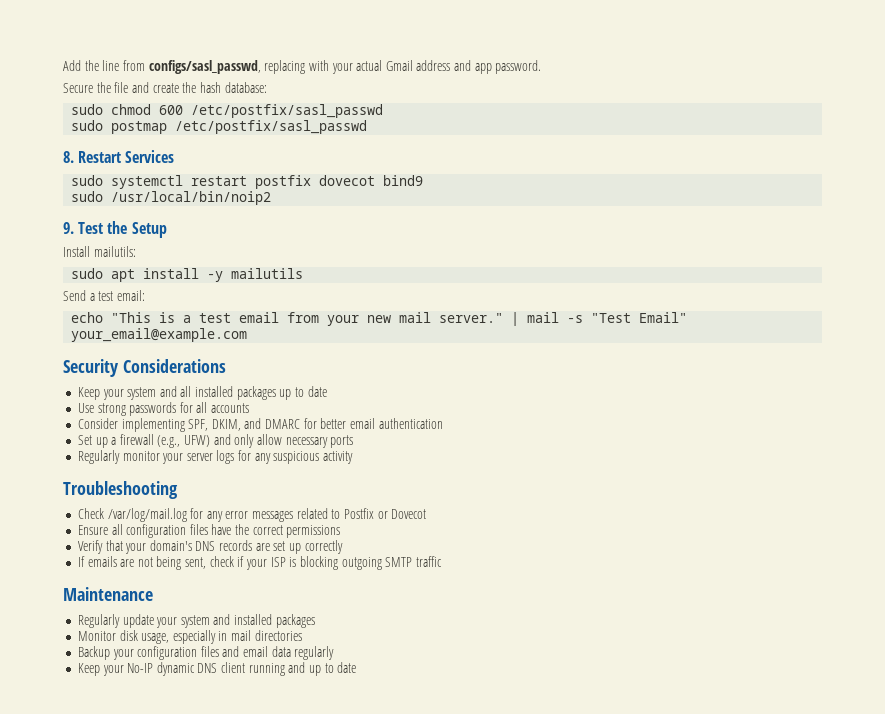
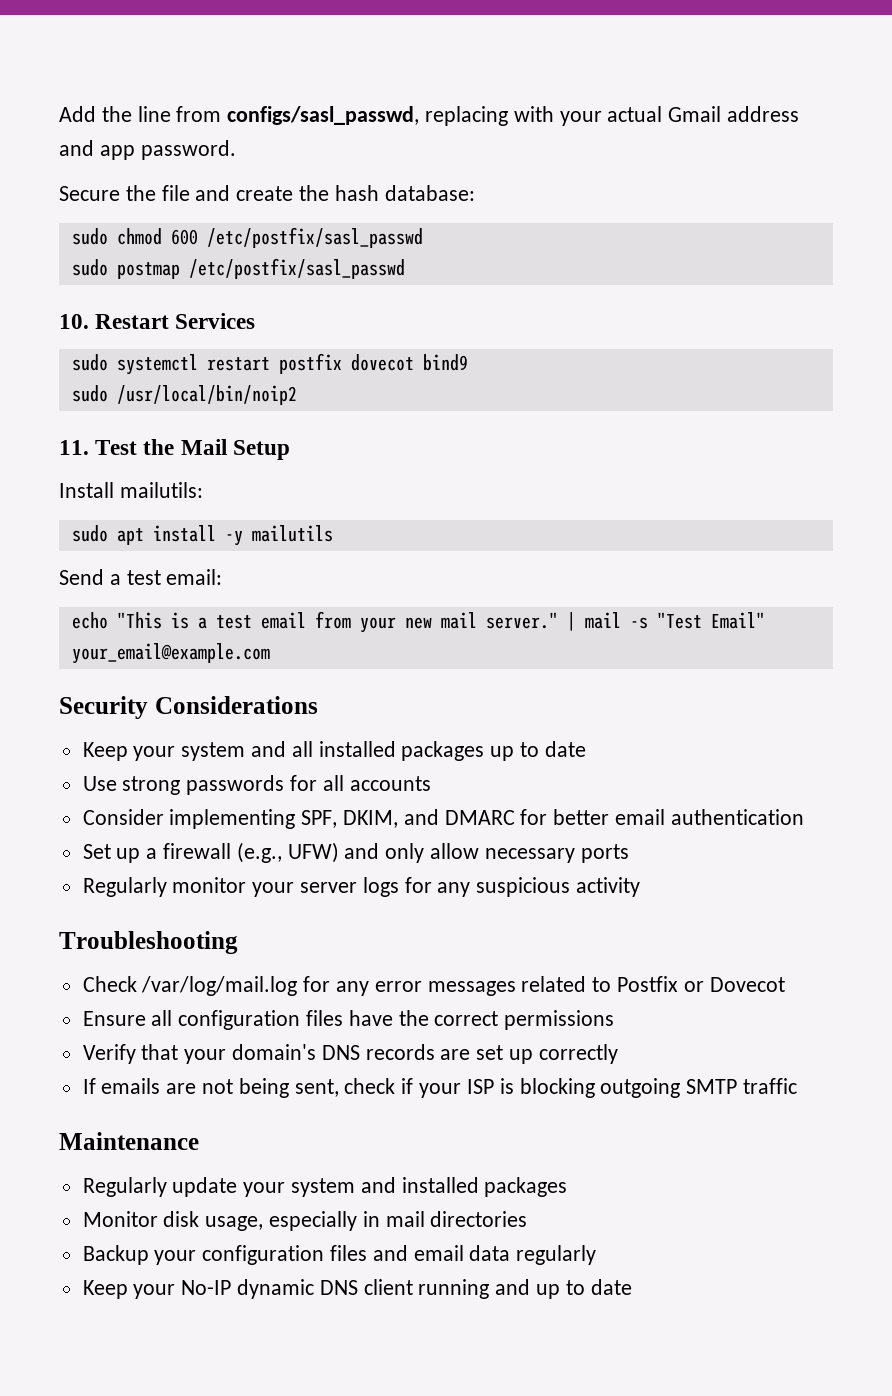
- 8. Restart Services
+ 10. Restart Services
- 9. Test the Setup
+ 11. Test the Mail Setup

